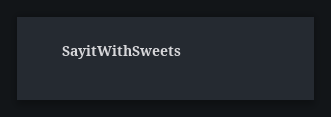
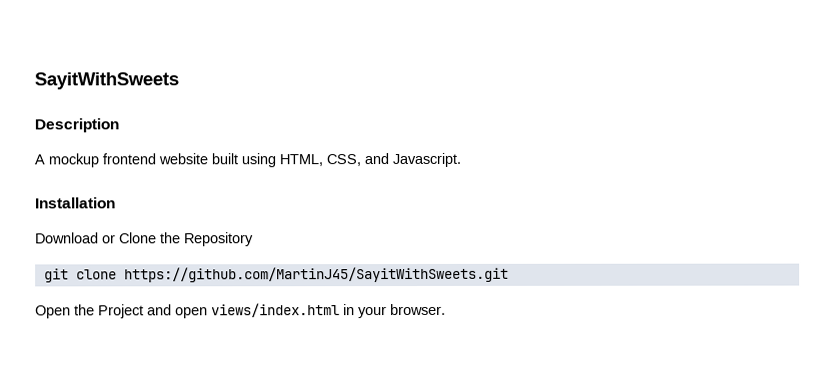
+ Description
+ A mockup frontend website built using HTML, CSS, and Javascript.
+ Installation
+ Download or Clone the Repository
+ git clone https://github.com/MartinJ45/SayitWithSweets.git
+ Open the Project and open views/index.html in your browser.

